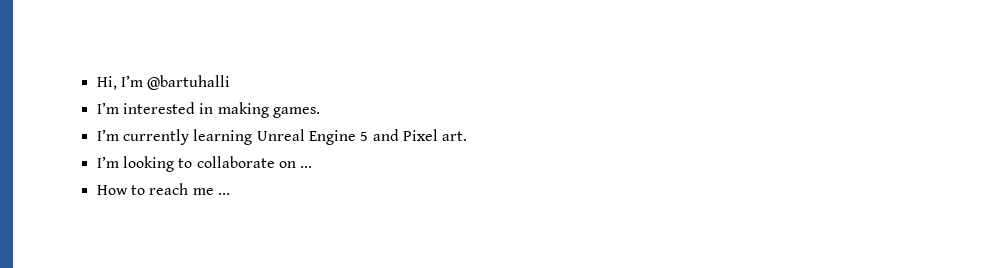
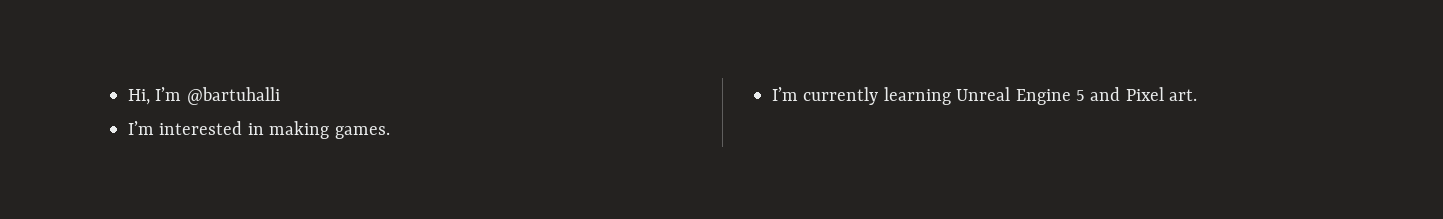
- I’m looking to collaborate on ...
- How to reach me ...

